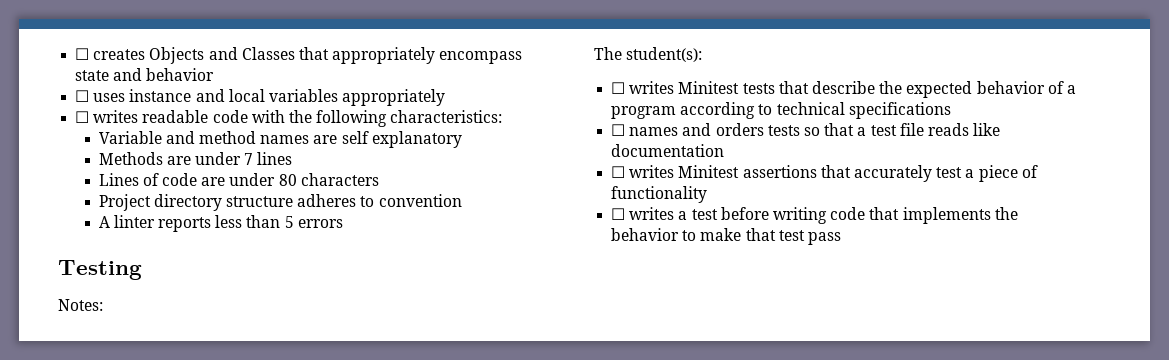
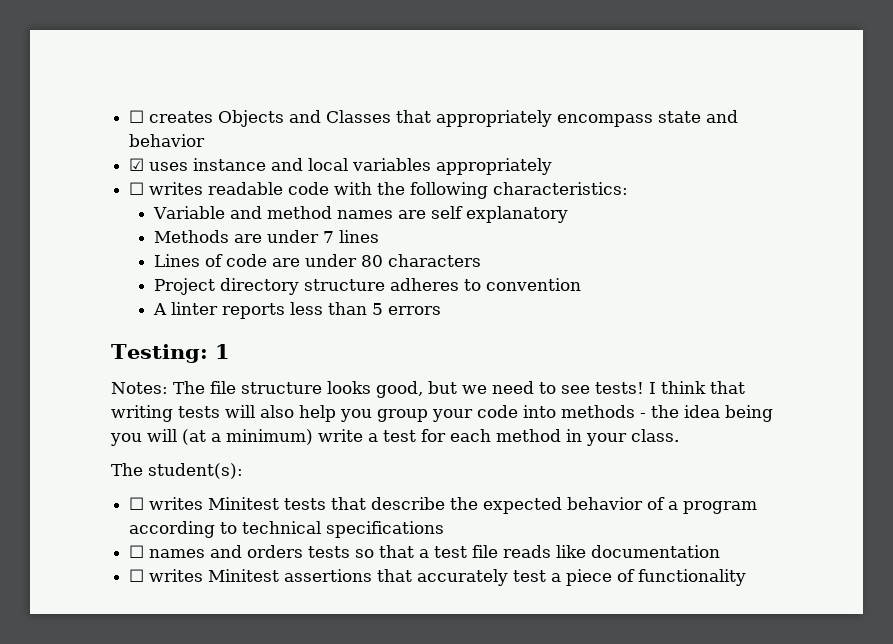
- ☐ uses instance and local variables appropriately
+ ☑ uses instance and local variables appropriately
- Testing
+ Testing: 1
- Notes:
+ Notes: The file structure looks good, but we need to see tests! I think that writing tests will also help you group your code into methods - the idea being you will (at a minimum) write a test for each method in your class.
- ☐ writes a test before writing code that implements the behavior to make that test pass

